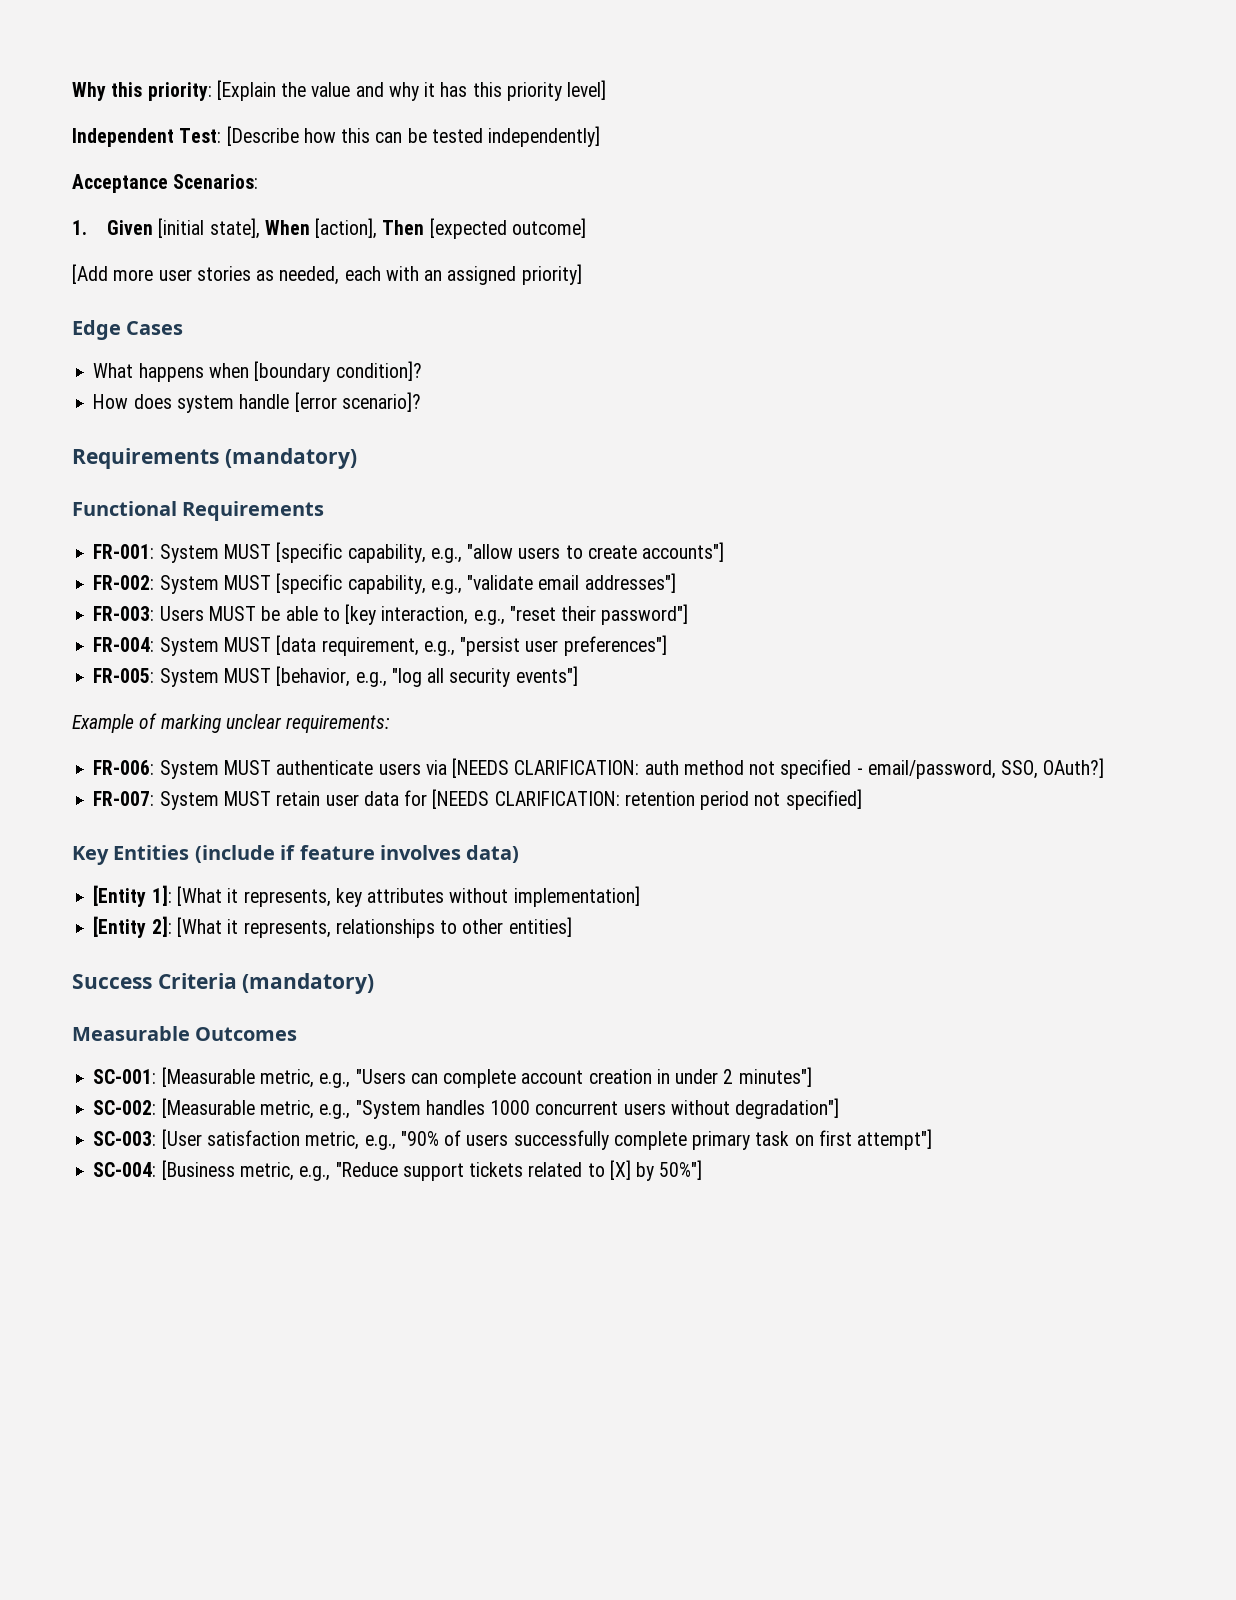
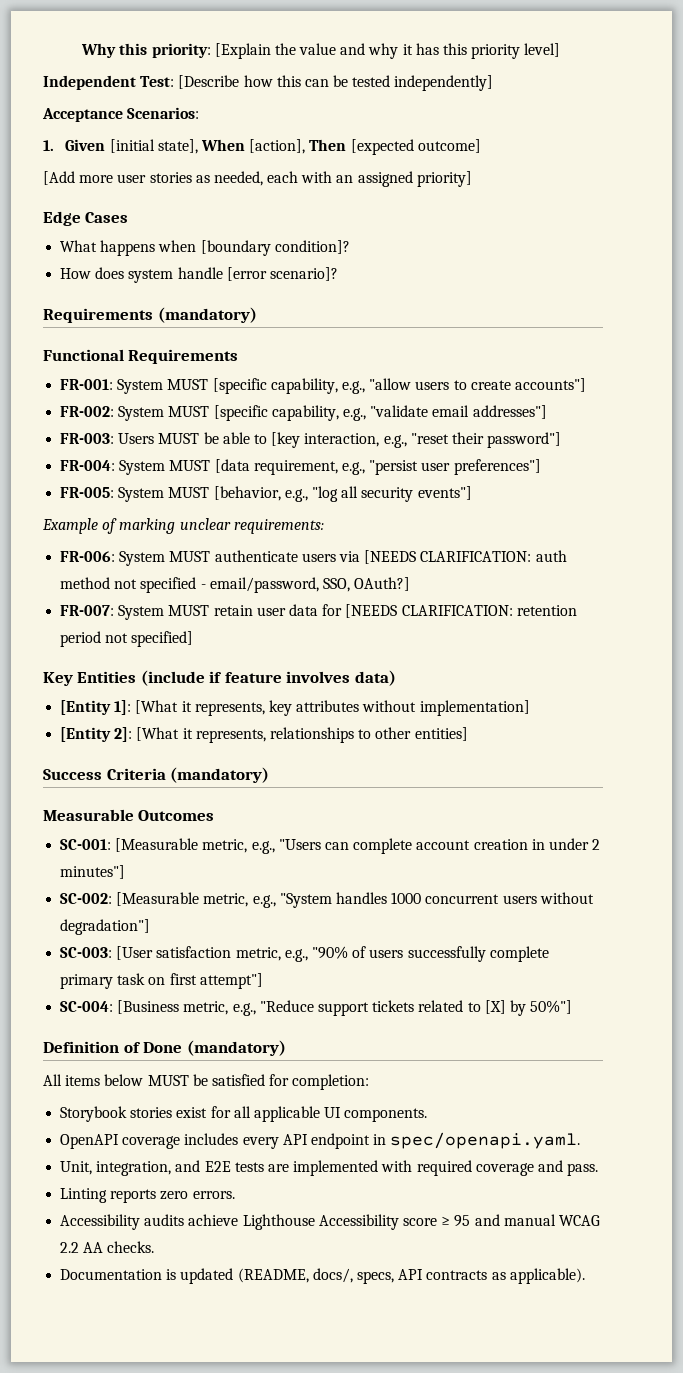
+ Definition of Done (mandatory)
+ All items below MUST be satisfied for completion:
+ Storybook stories exist for all applicable UI components.
+ OpenAPI coverage includes every API endpoint in spec/openapi.yaml.
+ Unit, integration, and E2E tests are implemented with required coverage and pass.
+ Linting reports zero errors.
+ Accessibility audits achieve Lighthouse Accessibility score ≥ 95 and manual WCAG 2.2 AA checks.
+ Documentation is updated (README, docs/, specs, API contracts as applicable).

